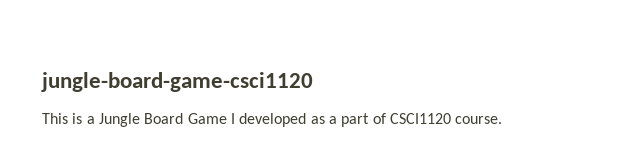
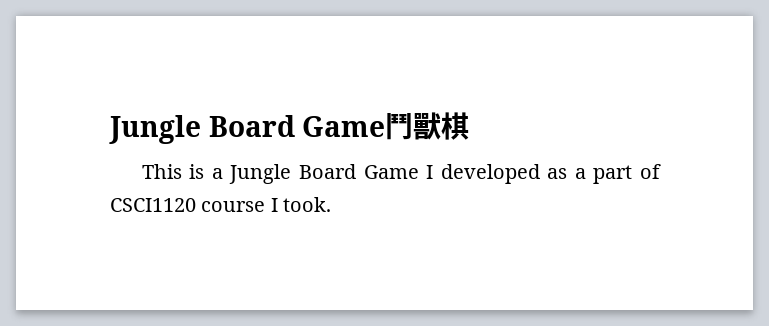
- jungle-board-game-csci1120
+ Jungle Board Game鬥獸棋
- This is a Jungle Board Game I developed as a part of CSCI1120 course.
+ This is a Jungle Board Game I developed as a part of CSCI1120 course I took.

